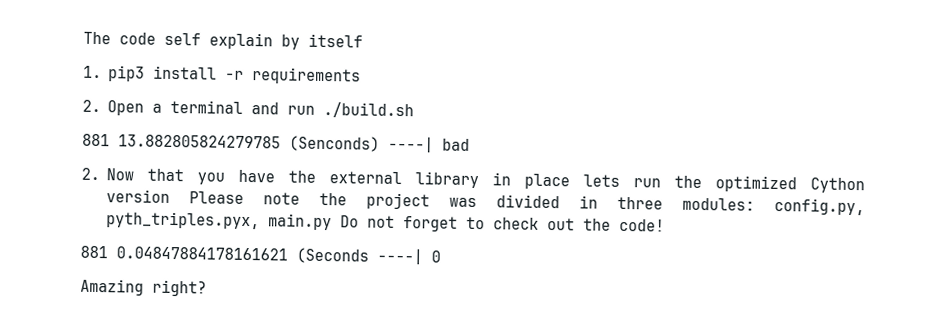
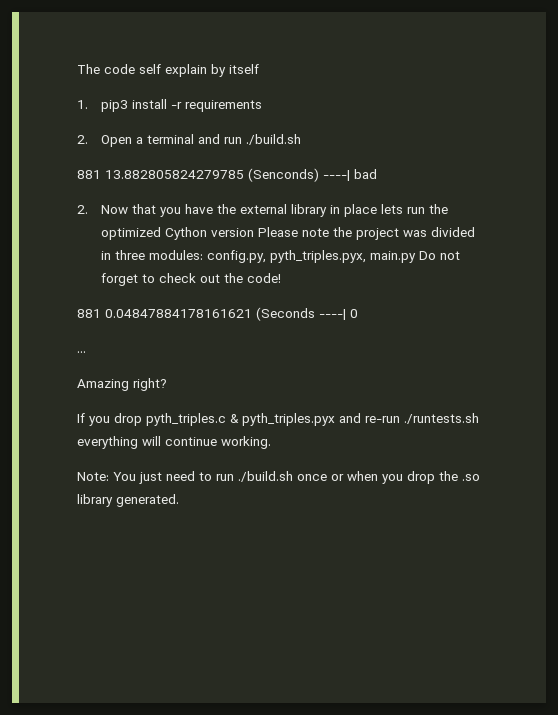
+ ...
+ If you drop pyth_triples.c & pyth_triples.pyx and re-run ./runtests.sh everything will continue working.
+ Note: You just need to run ./build.sh once or when you drop the .so library generated.

